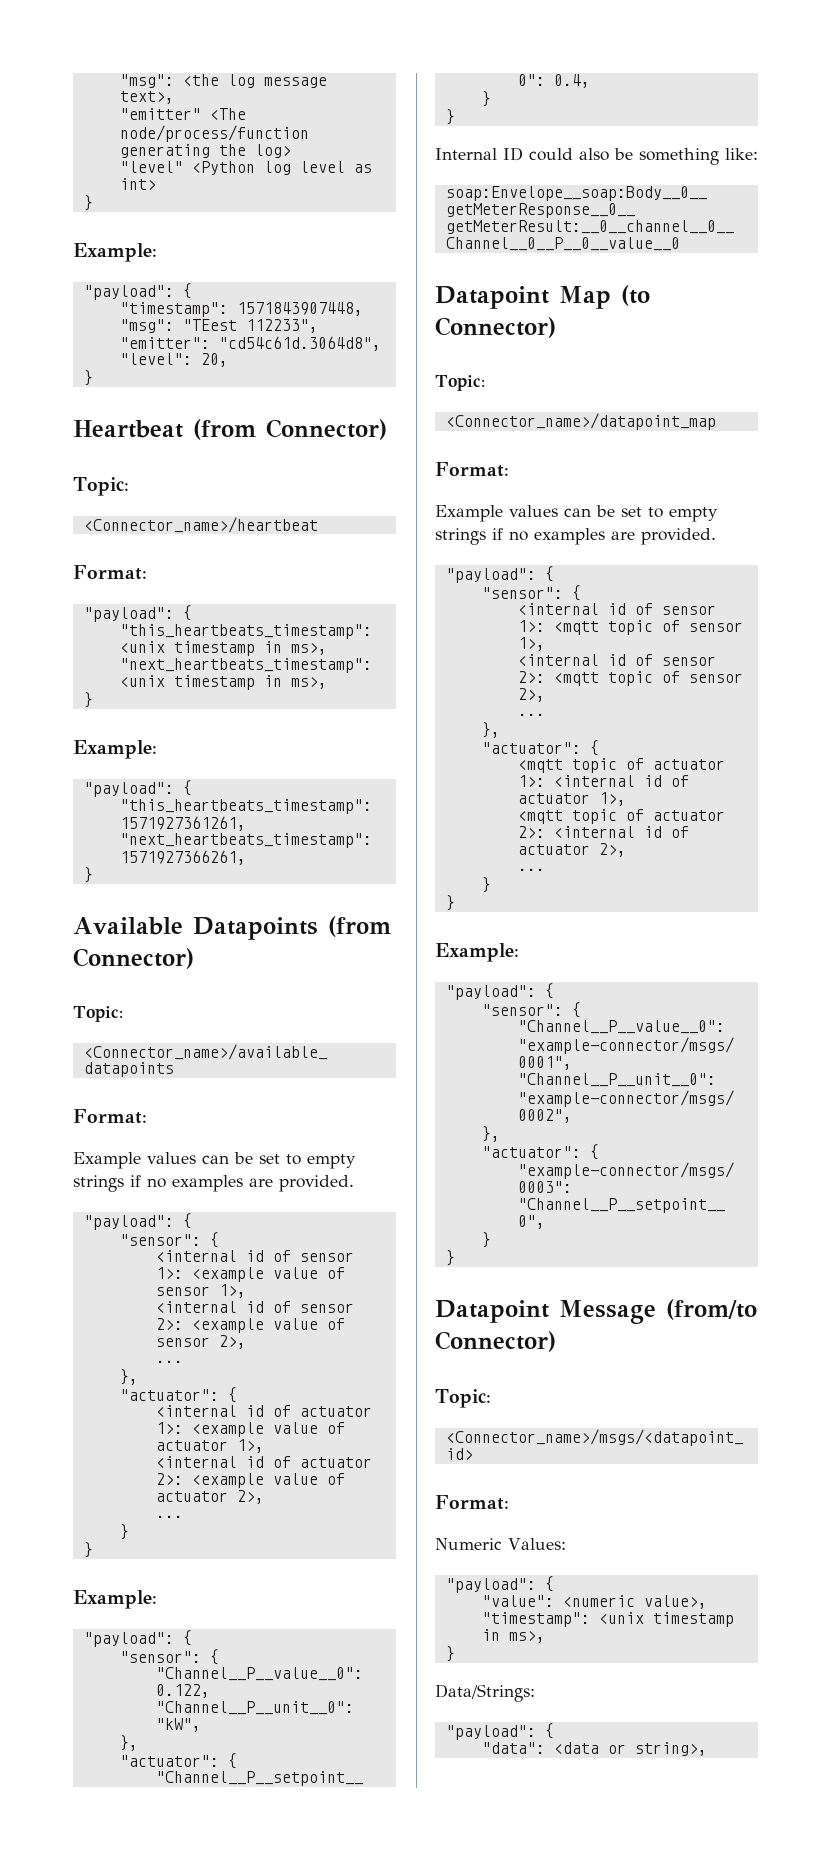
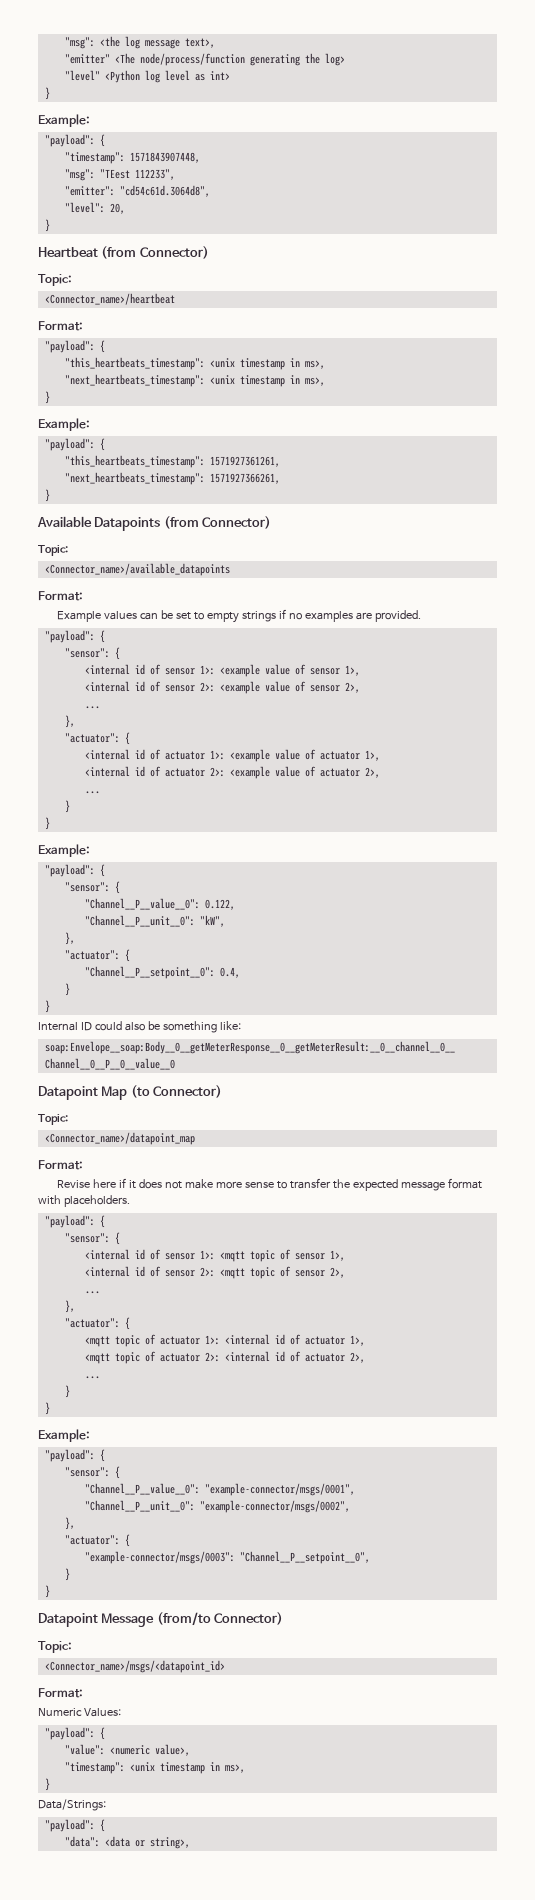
  <Connector_name>/datapoint_map
  Format:
- Example values can be set to empty strings if no examples are provided.
+ Revise here if it does not make more sense to transfer the expected message format with placeholders.

